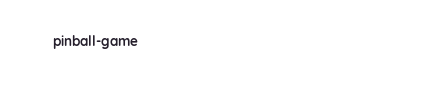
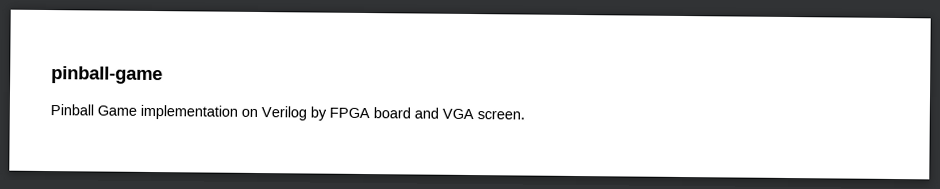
+ Pinball Game implementation on Verilog by FPGA board and VGA screen.

